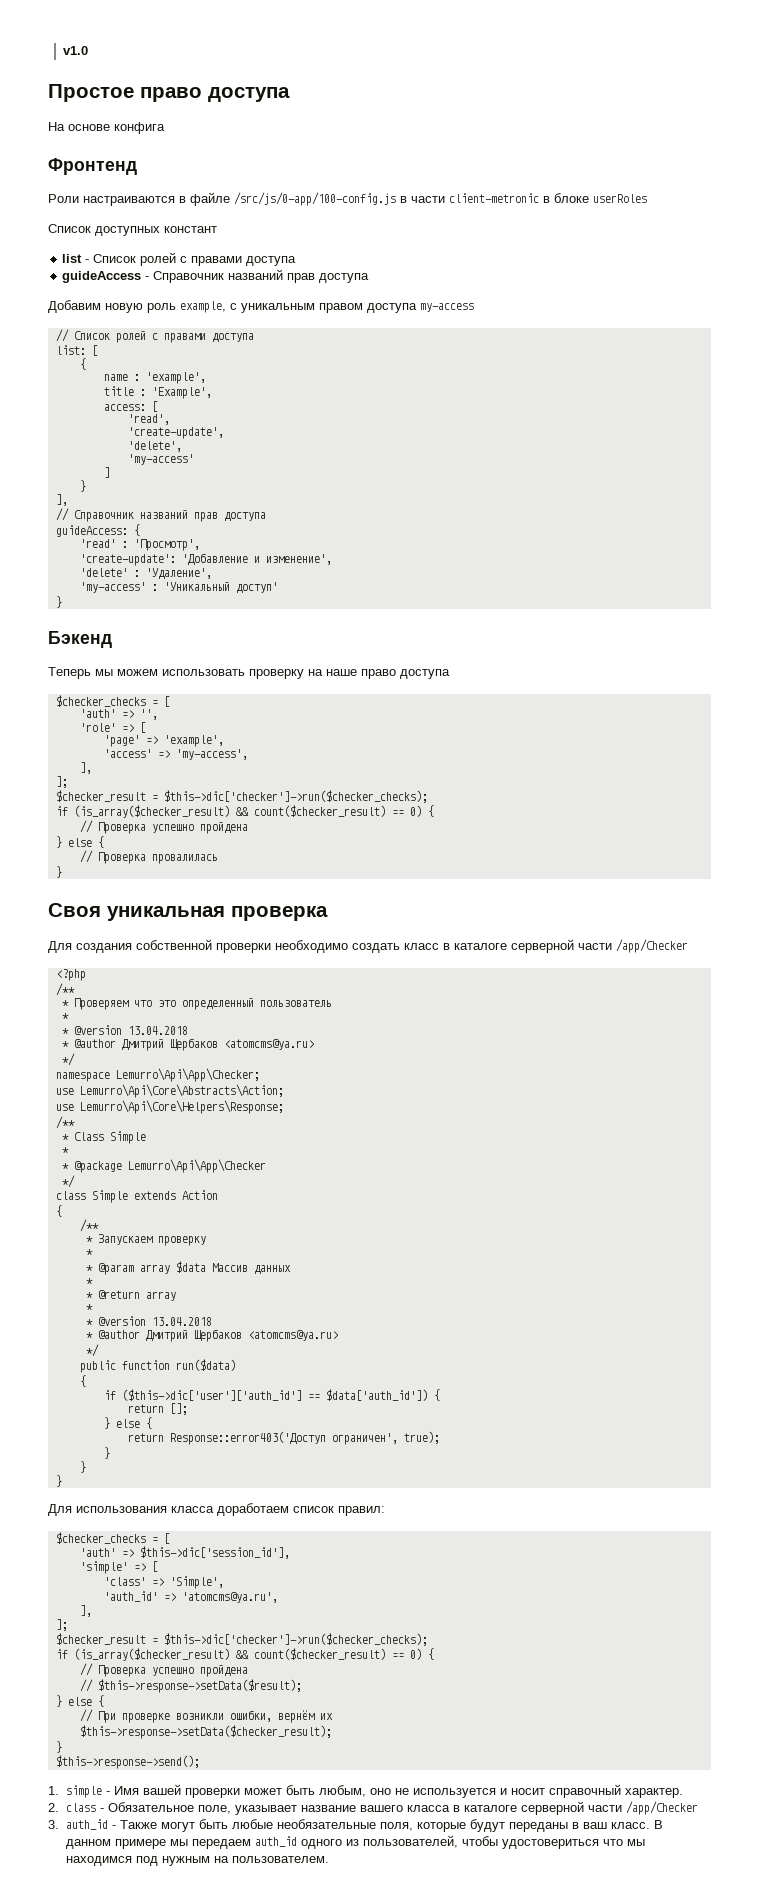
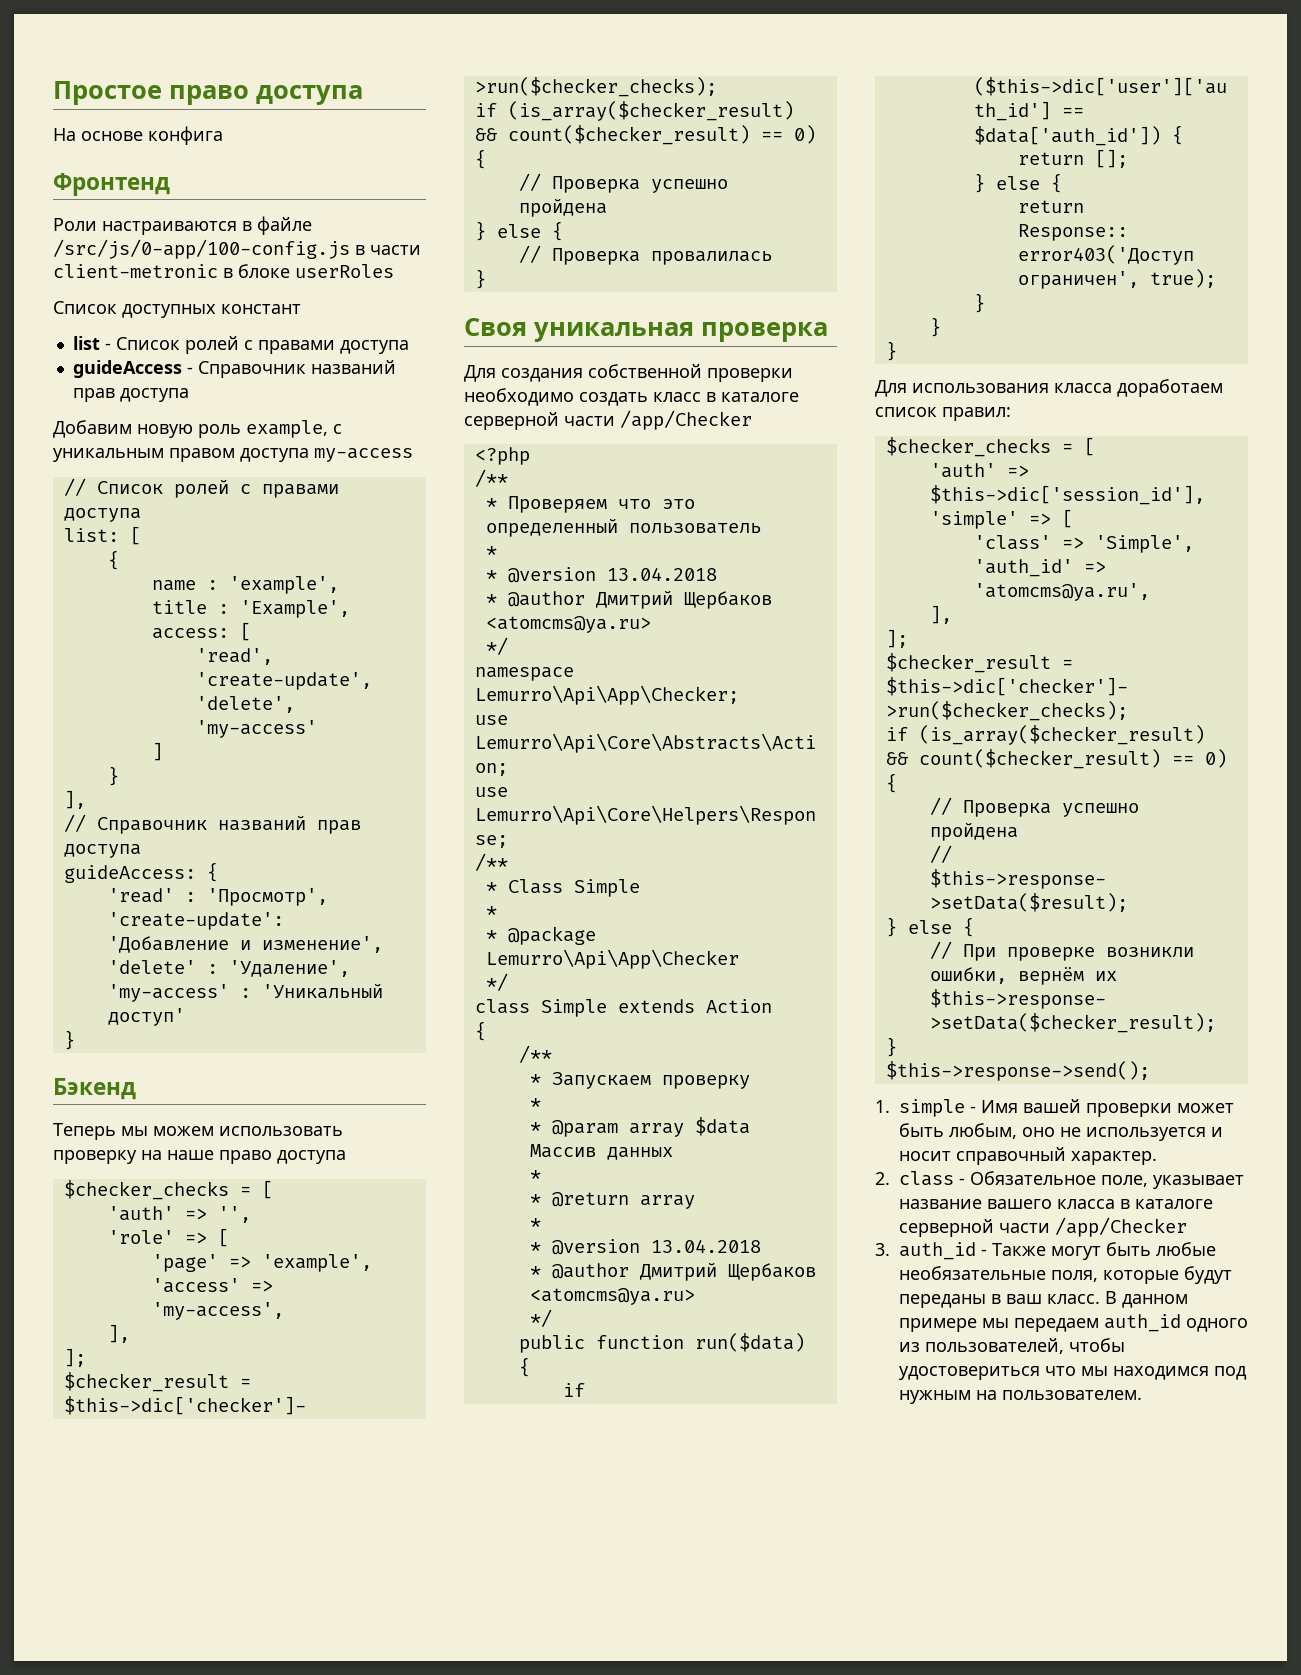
- v1.0

